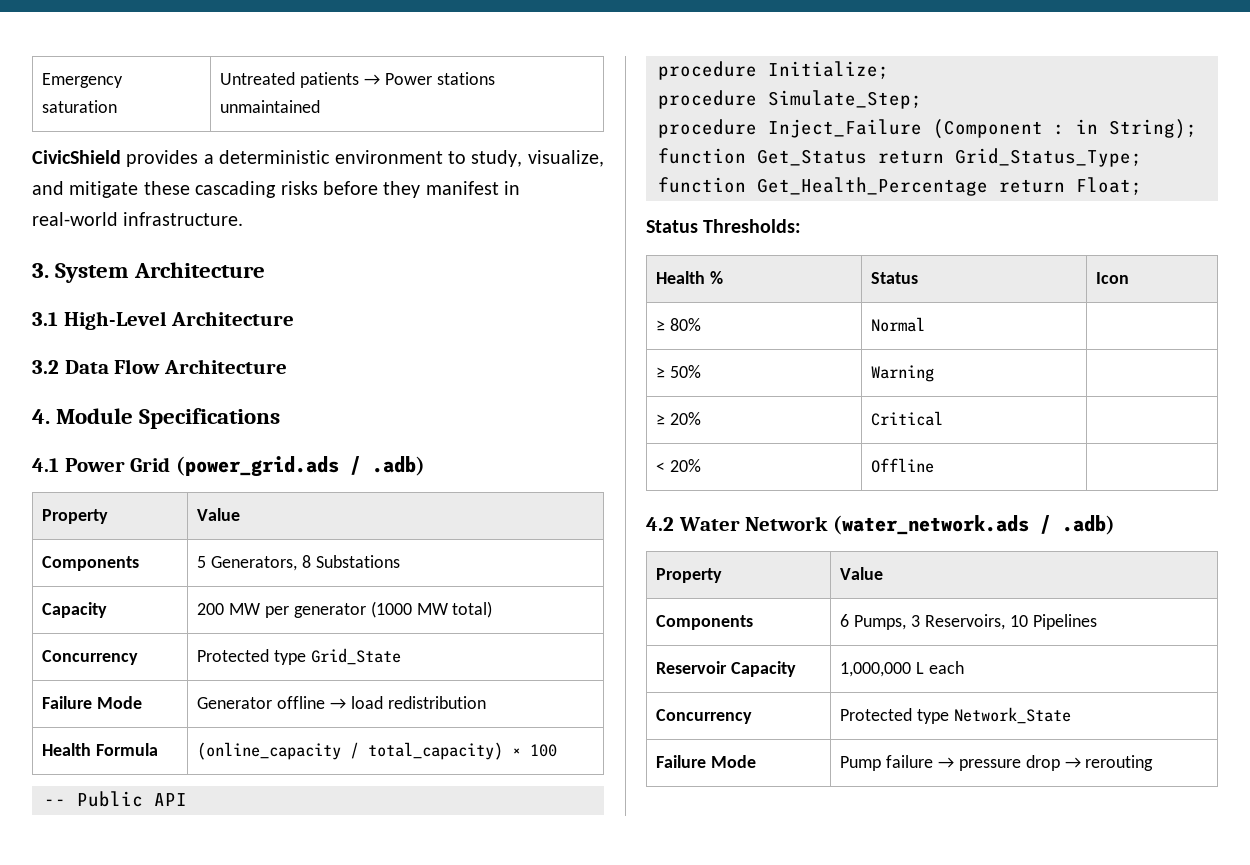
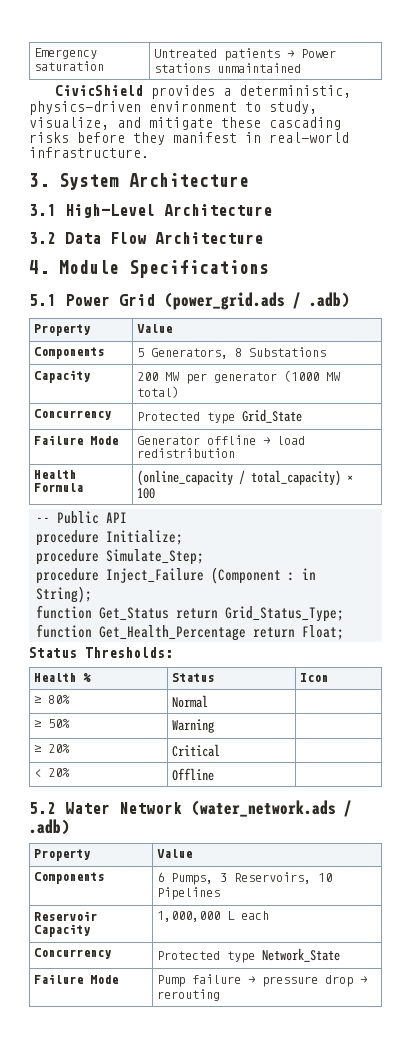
- CivicShield provides a deterministic environment to study, visualize, and mitigate these cascading risks before they manifest in real-world infrastructure.
+ CivicShield provides a deterministic, physics-driven environment to study, visualize, and mitigate these cascading risks before they manifest in real-world infrastructure.
- 4.1 Power Grid (power_grid.ads / .adb)
+ 5.1 Power Grid (power_grid.ads / .adb)
- 4.2 Water Network (water_network.ads / .adb)
+ 5.2 Water Network (water_network.ads / .adb)

